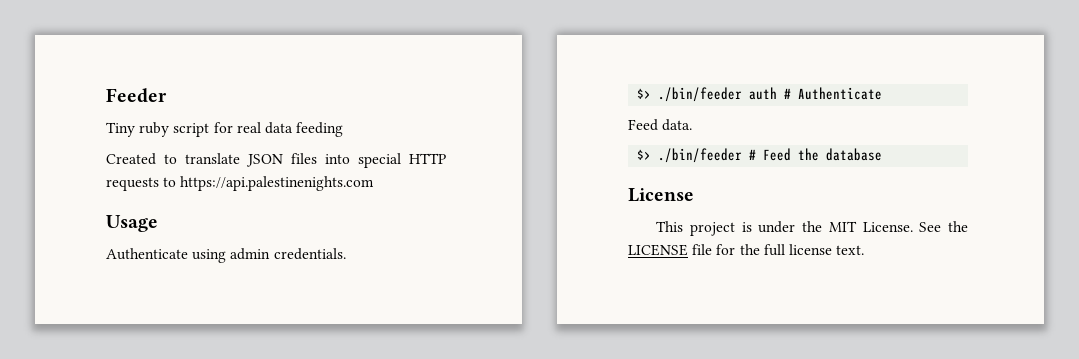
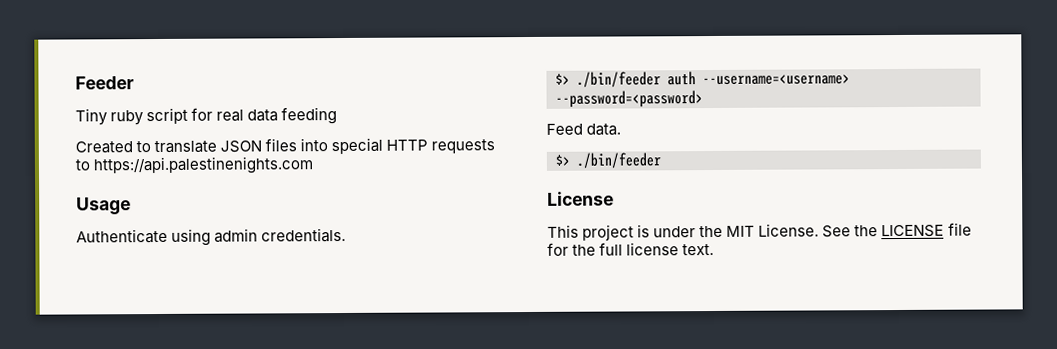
- $> ./bin/feeder auth # Authenticate
+ $> ./bin/feeder auth --username=<username> --password=<password>
  Feed data.
- $> ./bin/feeder # Feed the database
+ $> ./bin/feeder

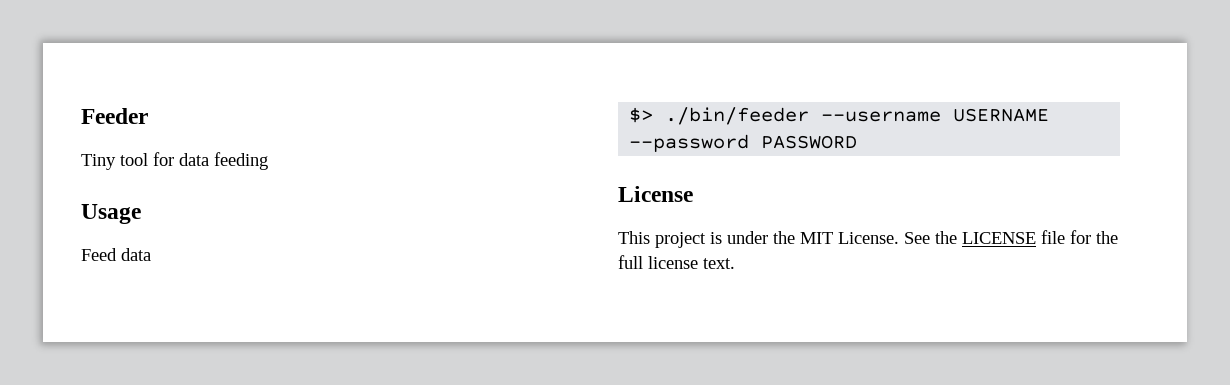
- Tiny ruby script for real data feeding
- Created to translate JSON files into special HTTP requests to https://api.palestinenights.com
+ Tiny tool for data feeding
  Usage
- Authenticate using admin credentials.
- $> ./bin/feeder auth --username=<username> --password=<password>
- Feed data.
- $> ./bin/feeder
+ Feed data
+ $> ./bin/feeder --username USERNAME --password PASSWORD

